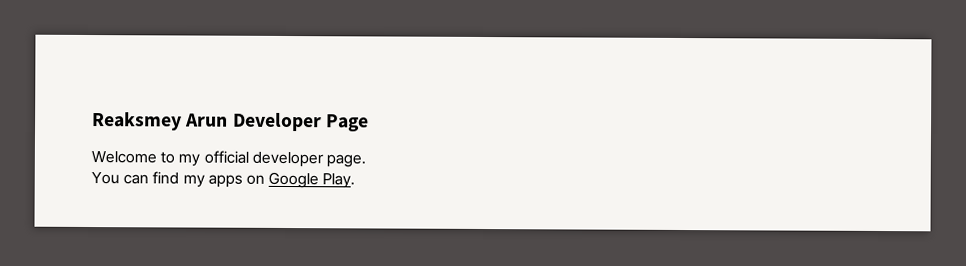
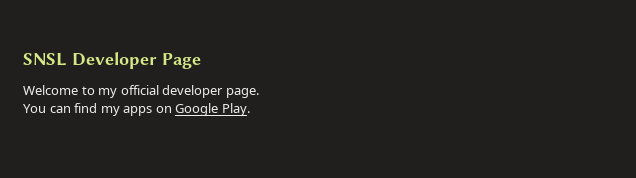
- Reaksmey Arun Developer Page
+ SNSL Developer Page

